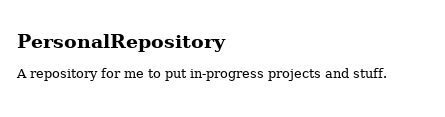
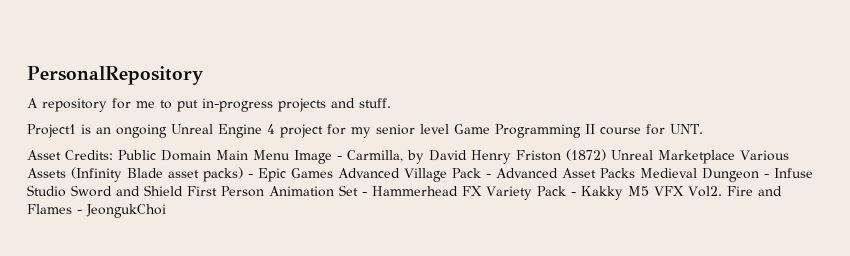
+ Project1 is an ongoing Unreal Engine 4 project for my senior level Game Programming II course for UNT.
+ Asset Credits: Public Domain Main Menu Image - Carmilla, by David Henry Friston (1872) Unreal Marketplace Various Assets (Infinity Blade asset packs) - Epic Games Advanced Village Pack - Advanced Asset Packs Medieval Dungeon - Infuse Studio Sword and Shield First Person Animation Set - Hammerhead FX Variety Pack - Kakky M5 VFX Vol2. Fire and Flames - JeongukChoi

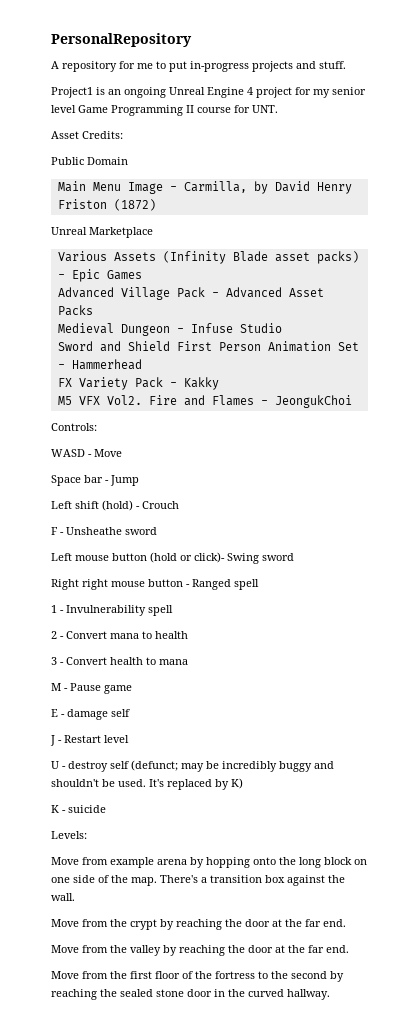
- Asset Credits: Public Domain Main Menu Image - Carmilla, by David Henry Friston (1872) Unreal Marketplace Various Assets (Infinity Blade asset packs) - Epic Games Advanced Village Pack - Advanced Asset Packs Medieval Dungeon - Infuse Studio Sword and Shield First Person Animation Set - Hammerhead FX Variety Pack - Kakky M5 VFX Vol2.
+ Asset Credits:
+ Public Domain
+ Main Menu Image - Carmilla, by David Henry Friston (1872)
+ Unreal Marketplace
+ Various Assets (Infinity Blade asset packs) - Epic Games
+ Advanced Village Pack - Advanced Asset Packs
+ Medieval Dungeon - Infuse Studio
+ Sword and Shield First Person Animation Set - Hammerhead
+ FX Variety Pack - Kakky
+ M5 VFX Vol2.
+ Controls:
+ WASD - Move
+ Space bar - Jump
+ Left shift (hold) - Crouch
+ F - Unsheathe sword
+ Left mouse button (hold or click)- Swing sword
+ Right right mouse button - Ranged spell
+ 1 - Invulnerability spell
+ 2 - Convert mana to health
+ 3 - Convert health to mana
+ M - Pause game
+ E - damage self
+ J - Restart level
+ U - destroy self (defunct; may be incredibly buggy and shouldn't be used. It's replaced by K)
+ K - suicide
+ Levels:
+ Move from example arena by hopping onto the long block on one side of the map. There's a transition box against the wall.
+ Move from the crypt by reaching the door at the far end.
+ Move from the valley by reaching the door at the far end.
+ Move from the first floor of the fortress to the second by reaching the sealed stone door in the curved hallway.

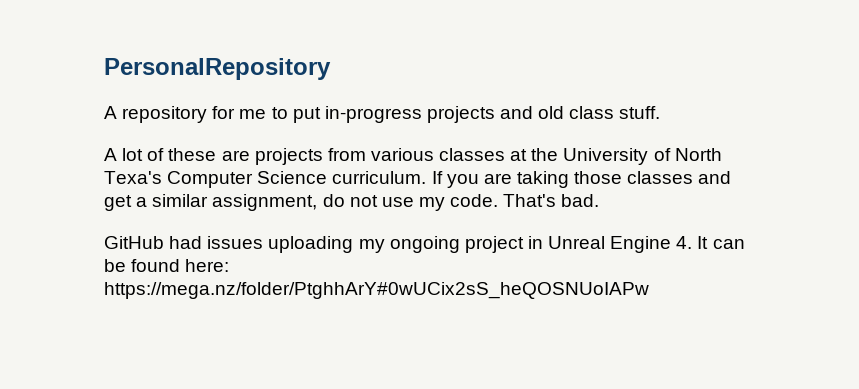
- A repository for me to put in-progress projects and stuff.
+ A repository for me to put in-progress projects and old class stuff.
- Project1 is an ongoing Unreal Engine 4 project for my senior level Game Programming II course for UNT.
- Asset Credits:
- Public Domain
- Main Menu Image - Carmilla, by David Henry Friston (1872)
- Unreal Marketplace
- Various Assets (Infinity Blade asset packs) - Epic Games
- Advanced Village Pack - Advanced Asset Packs
- Medieval Dungeon - Infuse Studio
- Sword and Shield First Person Animation Set - Hammerhead
- FX Variety Pack - Kakky
- M5 VFX Vol2. Fire and Flames - JeongukChoi
- Controls:
- WASD - Move
- Space bar - Jump
- Left shift (hold) - Crouch
- F - Unsheathe sword
- Left mouse button (hold or click)- Swing sword
- Right right mouse button - Ranged spell
- 1 - Invulnerability spell
- 2 - Convert mana to health
- 3 - Convert health to mana
- M - Pause game
- E - damage self
- J - Restart level
- U - destroy self (defunct; may be incredibly buggy and shouldn't be used. It's replaced by K)
- K - suicide
- Levels:
- Move from example arena by hopping onto the long block on one side of the map. There's a transition box against the wall.
- Move from the crypt by reaching the door at the far end.
- Move from the valley by reaching the door at the far end.
- Move from the first floor of the fortress to the second by reaching the sealed stone door in the curved hallway.
+ A lot of these are projects from various classes at the University of North Texa's Computer Science curriculum. If you are taking those classes and get a similar assignment, do not use my code. That's bad.
+ GitHub had issues uploading my ongoing project in Unreal Engine 4. It can be found here: https://mega.nz/folder/PtghhArY#0wUCix2sS_heQOSNUoIAPw

